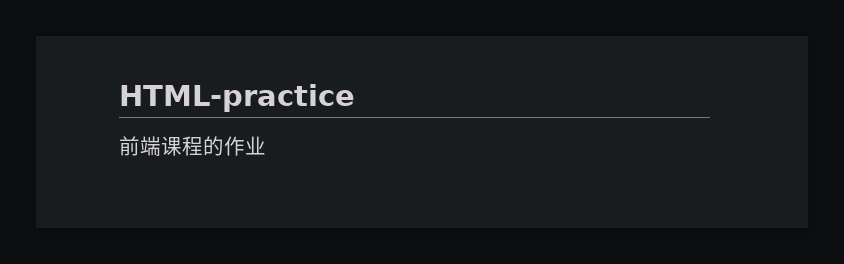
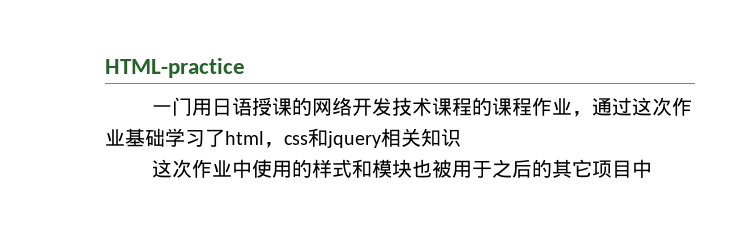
- 前端课程的作业
+ 一门用日语授课的网络开发技术课程的课程作业，通过这次作业基础学习了html，css和jquery相关知识
+ 这次作业中使用的样式和模块也被用于之后的其它项目中

